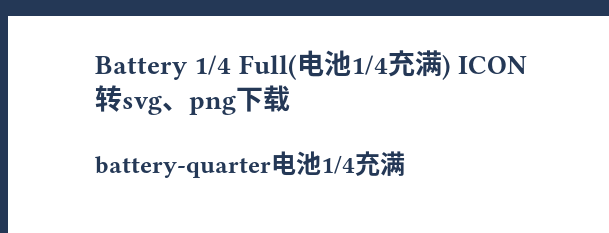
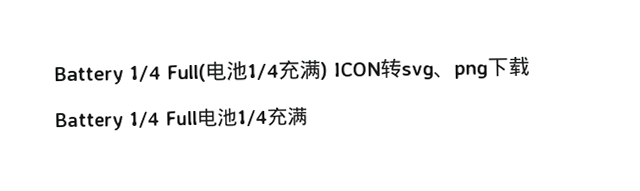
- battery-quarter电池1/4充满
+ Battery 1/4 Full电池1/4充满

